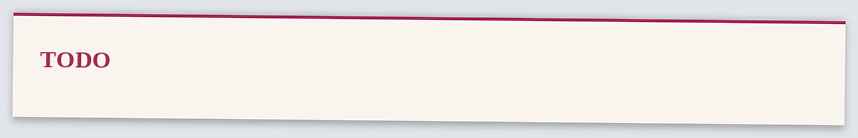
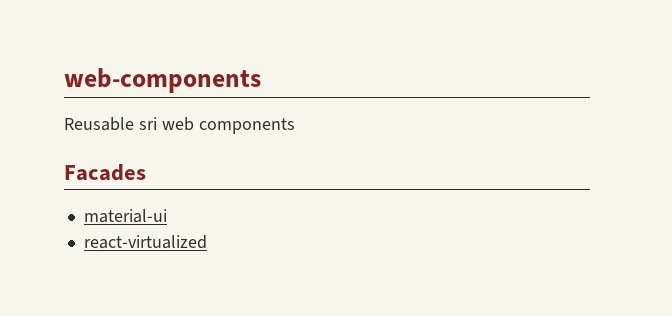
- TODO
+ web-components
+ Reusable sri web components
+ Facades
+ material-ui
+ react-virtualized

